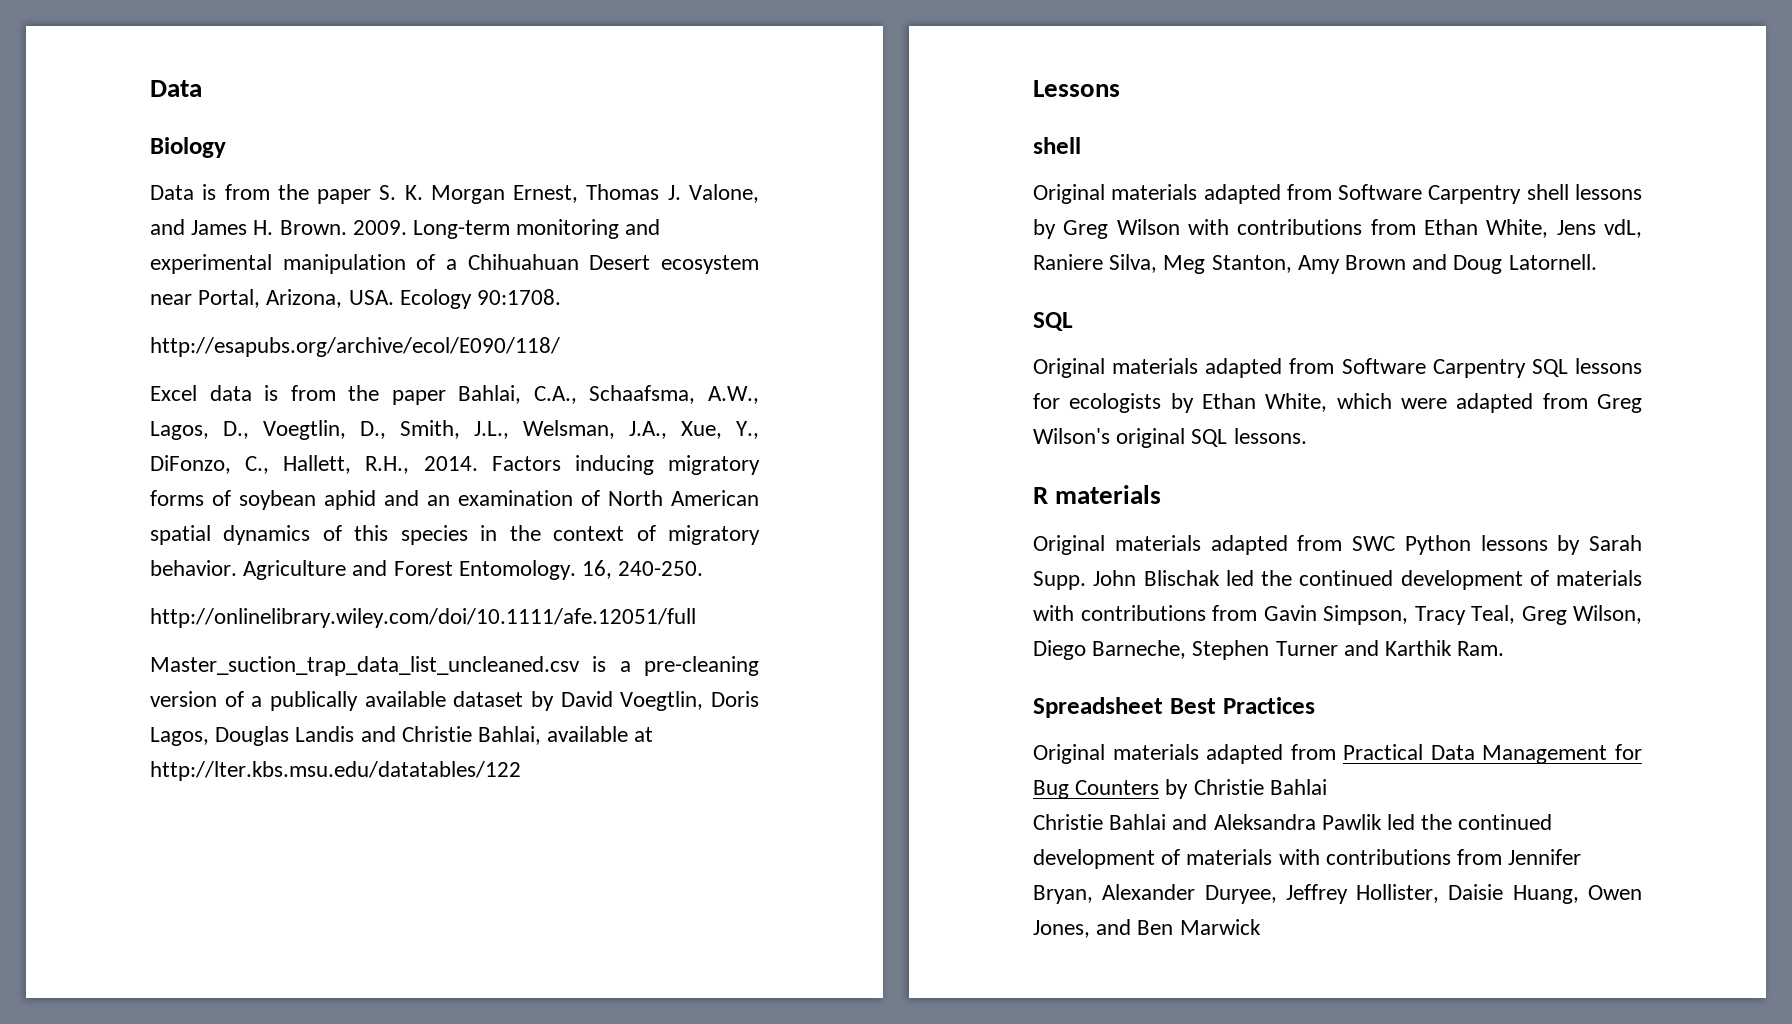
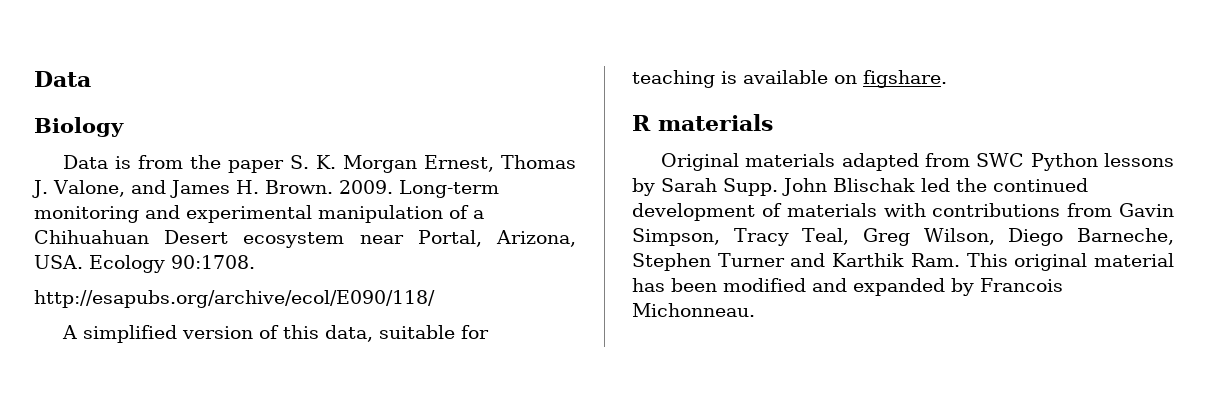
- Excel data is from the paper Bahlai, C.A., Schaafsma, A.W., Lagos, D., Voegtlin, D., Smith, J.L., Welsman, J.A., Xue, Y., DiFonzo, C., Hallett, R.H., 2014. Factors inducing migratory forms of soybean aphid and an examination of North American spatial dynamics of this species in the context of migratory behavior. Agriculture and Forest Entomology. 16, 240-250.
- http://onlinelibrary.wiley.com/doi/10.1111/afe.12051/full
- Master_suction_trap_data_list_uncleaned.csv is a pre-cleaning version of a publically available dataset by David Voegtlin, Doris Lagos, Douglas Landis and Christie Bahlai, available at http://lter.kbs.msu.edu/datatables/122
- Lessons
- shell
- Original materials adapted from Software Carpentry shell lessons by Greg Wilson with contributions from Ethan White, Jens vdL, Raniere Silva, Meg Stanton, Amy Brown and Doug Latornell.
- SQL
- Original materials adapted from Software Carpentry SQL lessons for ecologists by Ethan White, which were adapted from Greg Wilson's original SQL lessons.
+ A simplified version of this data, suitable for teaching is available on figshare.
- John Blischak led the continued development of materials with contributions from Gavin Simpson, Tracy Teal, Greg Wilson, Diego Barneche, Stephen Turner and Karthik Ram.
- Spreadsheet Best Practices
- Original materials adapted from Practical Data Management for Bug Counters by Christie Bahlai
- Christie Bahlai and Aleksandra Pawlik led the continued development of materials with contributions from Jennifer Bryan, Alexander Duryee, Jeffrey Hollister, Daisie Huang, Owen Jones, and Ben Marwick
+ John Blischak led the continued development of materials with contributions from Gavin Simpson, Tracy Teal, Greg Wilson, Diego Barneche, Stephen Turner and Karthik Ram. This original material has been modified and expanded by Francois Michonneau.

